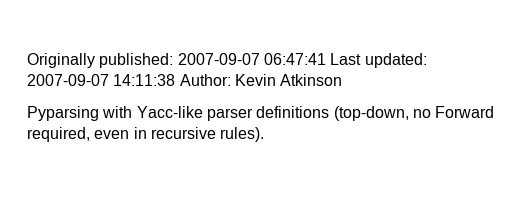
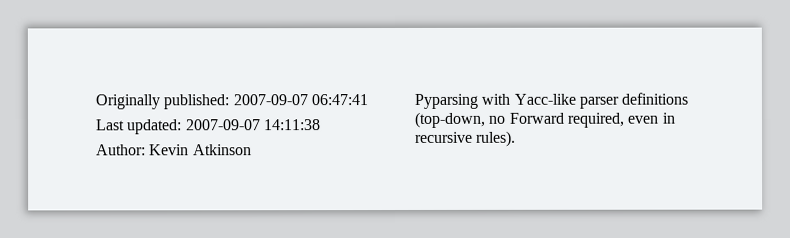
- Originally published: 2007-09-07 06:47:41 Last updated: 2007-09-07 14:11:38 Author: Kevin Atkinson
+ Originally published: 2007-09-07 06:47:41
+ Last updated: 2007-09-07 14:11:38
+ Author: Kevin Atkinson

